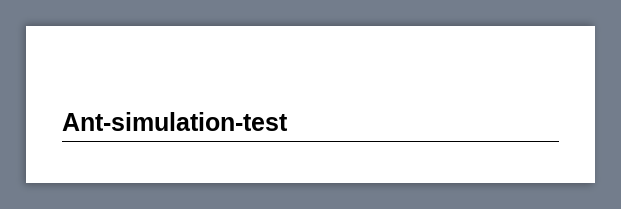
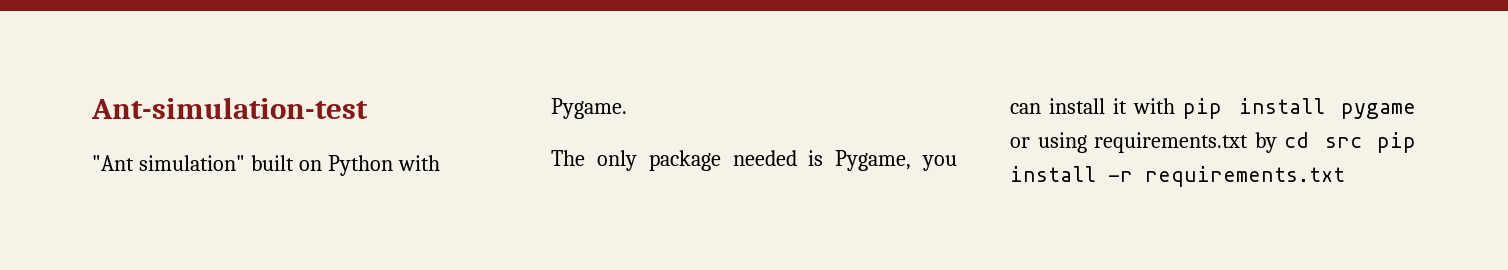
+ "Ant simulation" built on Python with Pygame.
+ The only package needed is Pygame, you can install it with pip install pygame or using requirements.txt by cd src pip install -r requirements.txt

